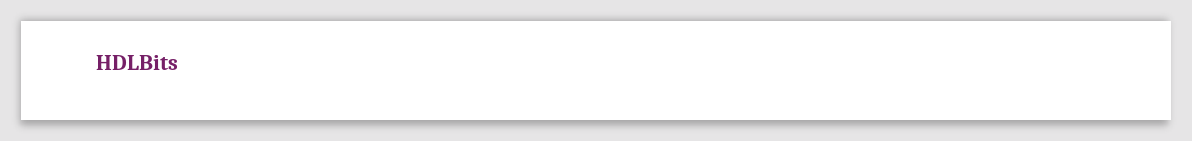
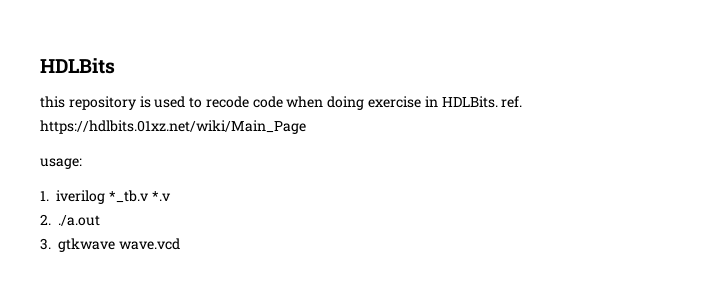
+ this repository is used to recode code when doing exercise in HDLBits. ref. https://hdlbits.01xz.net/wiki/Main_Page
+ usage:
+ 1. iverilog *_tb.v *.v
+ 2. ./a.out
+ 3. gtkwave wave.vcd

